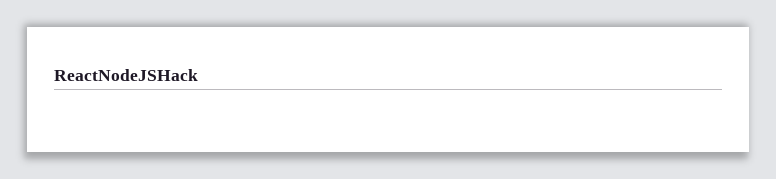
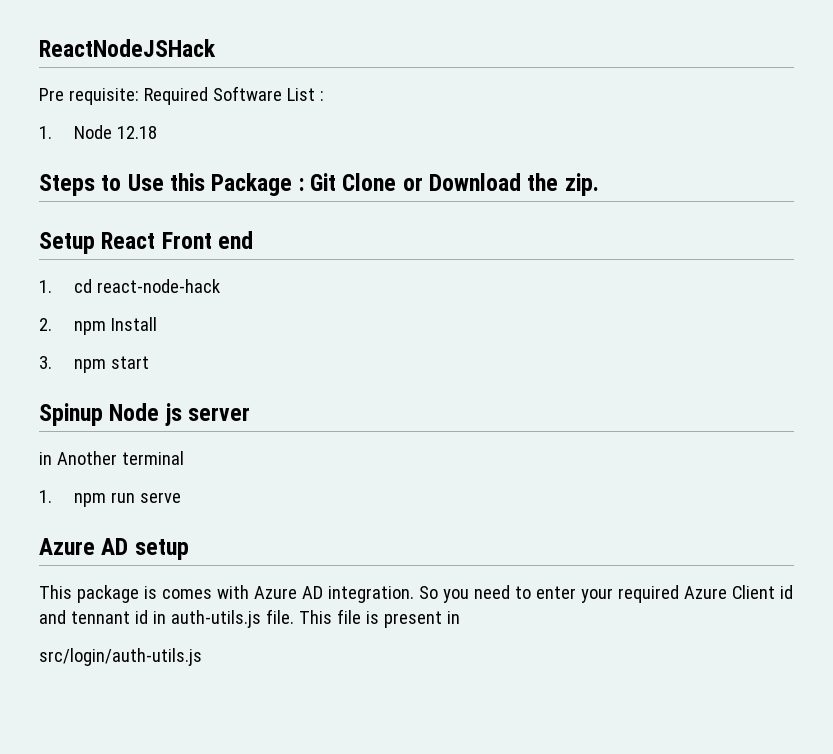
+ Pre requisite: Required Software List :
+ 1. Node 12.18
+ Steps to Use this Package : Git Clone or Download the zip.
+ Setup React Front end
+ 1. cd react-node-hack
+ 2. npm Install
+ 3. npm start
+ Spinup Node js server
+ in Another terminal
+ 1. npm run serve
+ Azure AD setup
+ This package is comes with Azure AD integration. So you need to enter your required Azure Client id and tennant id in auth-utils.js file. This file is present in
+ src/login/auth-utils.js

